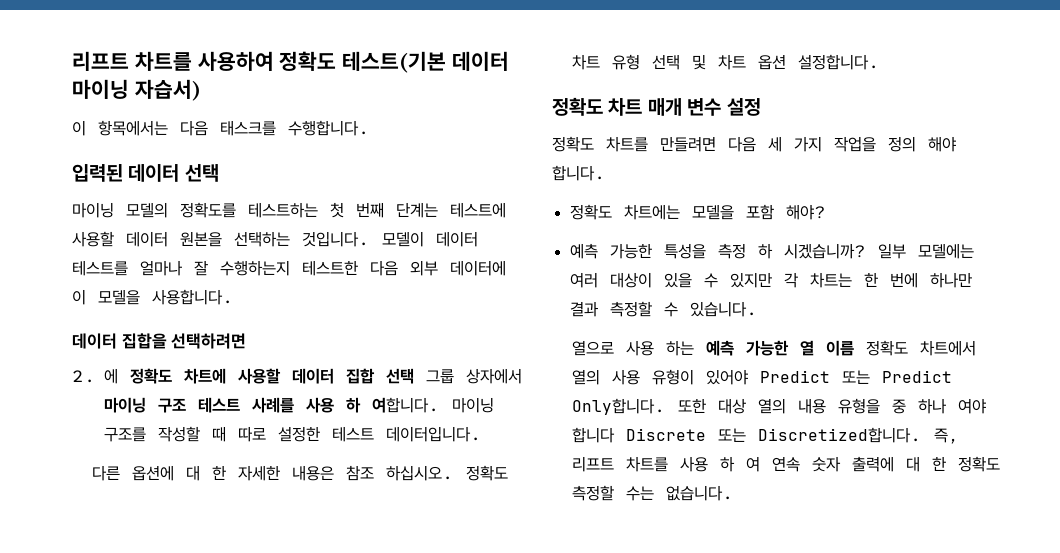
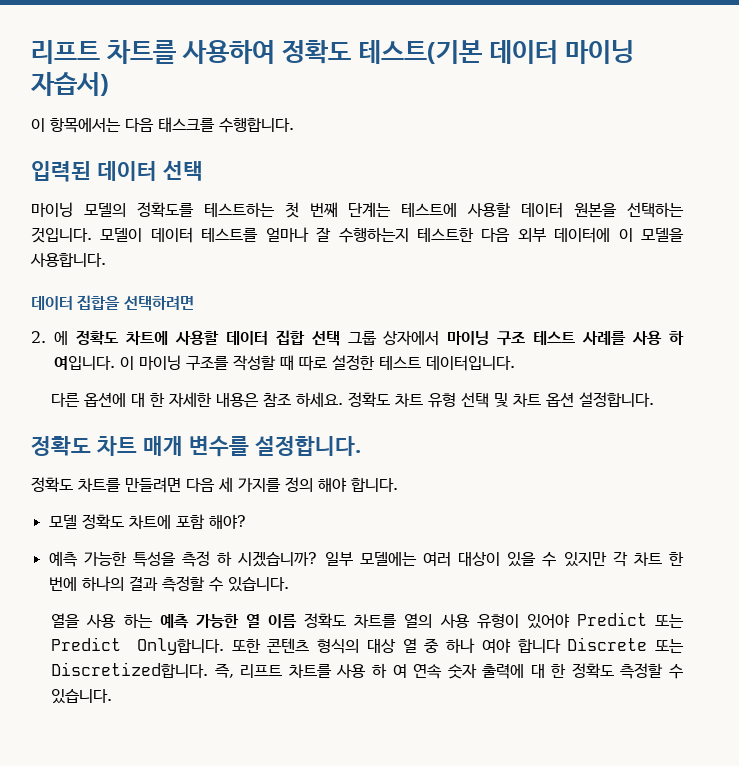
- 2. 에 정확도 차트에 사용할 데이터 집합 선택 그룹 상자에서 마이닝 구조 테스트 사례를 사용 하 여합니다. 마이닝 구조를 작성할 때 따로 설정한 테스트 데이터입니다.
+ 2. 에 정확도 차트에 사용할 데이터 집합 선택 그룹 상자에서 마이닝 구조 테스트 사례를 사용 하 여입니다. 이 마이닝 구조를 작성할 때 따로 설정한 테스트 데이터입니다.
- 다른 옵션에 대 한 자세한 내용은 참조 하십시오.
+ 다른 옵션에 대 한 자세한 내용은 참조 하세요.
- 정확도 차트 매개 변수 설정
+ 정확도 차트 매개 변수를 설정합니다.
- 정확도 차트를 만들려면 다음 세 가지 작업을 정의 해야 합니다.
+ 정확도 차트를 만들려면 다음 세 가지를 정의 해야 합니다.
- 정확도 차트에는 모델을 포함 해야?
+ 모델 정확도 차트에 포함 해야?
- 일부 모델에는 여러 대상이 있을 수 있지만 각 차트는 한 번에 하나만 결과 측정할 수 있습니다.
+ 일부 모델에는 여러 대상이 있을 수 있지만 각 차트 한 번에 하나의 결과 측정할 수 있습니다.
- 열으로 사용 하는 예측 가능한 열 이름 정확도 차트에서 열의 사용 유형이 있어야 Predict 또는 Predict Only합니다.
+ 열을 사용 하는 예측 가능한 열 이름 정확도 차트를 열의 사용 유형이 있어야 Predict 또는 Predict Only합니다.
- 또한 대상 열의 내용 유형을 중 하나 여야 합니다 Discrete 또는 Discretized합니다.
+ 또한 콘텐츠 형식의 대상 열 중 하나 여야 합니다 Discrete 또는 Discretized합니다.
- 즉, 리프트 차트를 사용 하 여 연속 숫자 출력에 대 한 정확도 측정할 수는 없습니다.
+ 즉, 리프트 차트를 사용 하 여 연속 숫자 출력에 대 한 정확도 측정할 수 있습니다.

